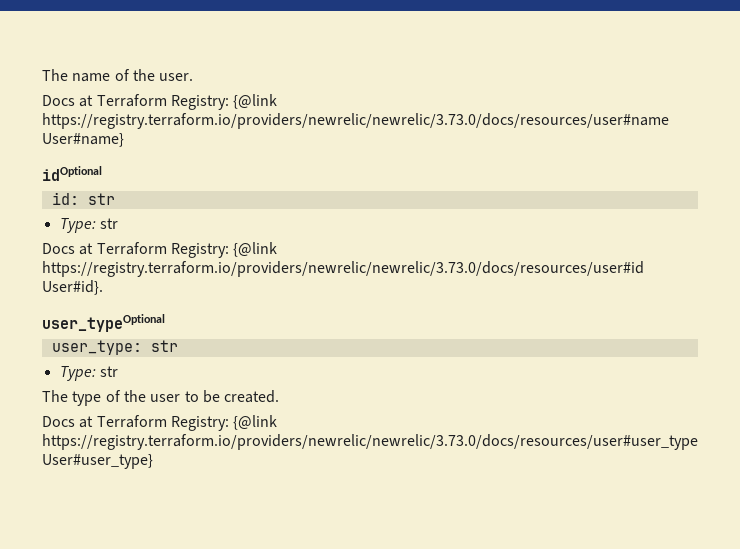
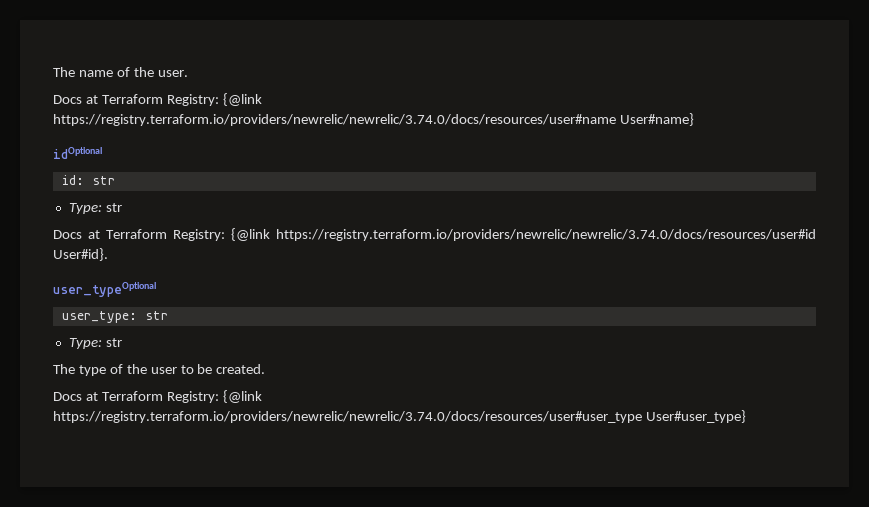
- Docs at Terraform Registry: {@link https://registry.terraform.io/providers/newrelic/newrelic/3.73.0/docs/resources/user#name User#name}
+ Docs at Terraform Registry: {@link https://registry.terraform.io/providers/newrelic/newrelic/3.74.0/docs/resources/user#name User#name}
- Docs at Terraform Registry: {@link https://registry.terraform.io/providers/newrelic/newrelic/3.73.0/docs/resources/user#id User#id}.
+ Docs at Terraform Registry: {@link https://registry.terraform.io/providers/newrelic/newrelic/3.74.0/docs/resources/user#id User#id}.
- Docs at Terraform Registry: {@link https://registry.terraform.io/providers/newrelic/newrelic/3.73.0/docs/resources/user#user_type User#user_type}
+ Docs at Terraform Registry: {@link https://registry.terraform.io/providers/newrelic/newrelic/3.74.0/docs/resources/user#user_type User#user_type}

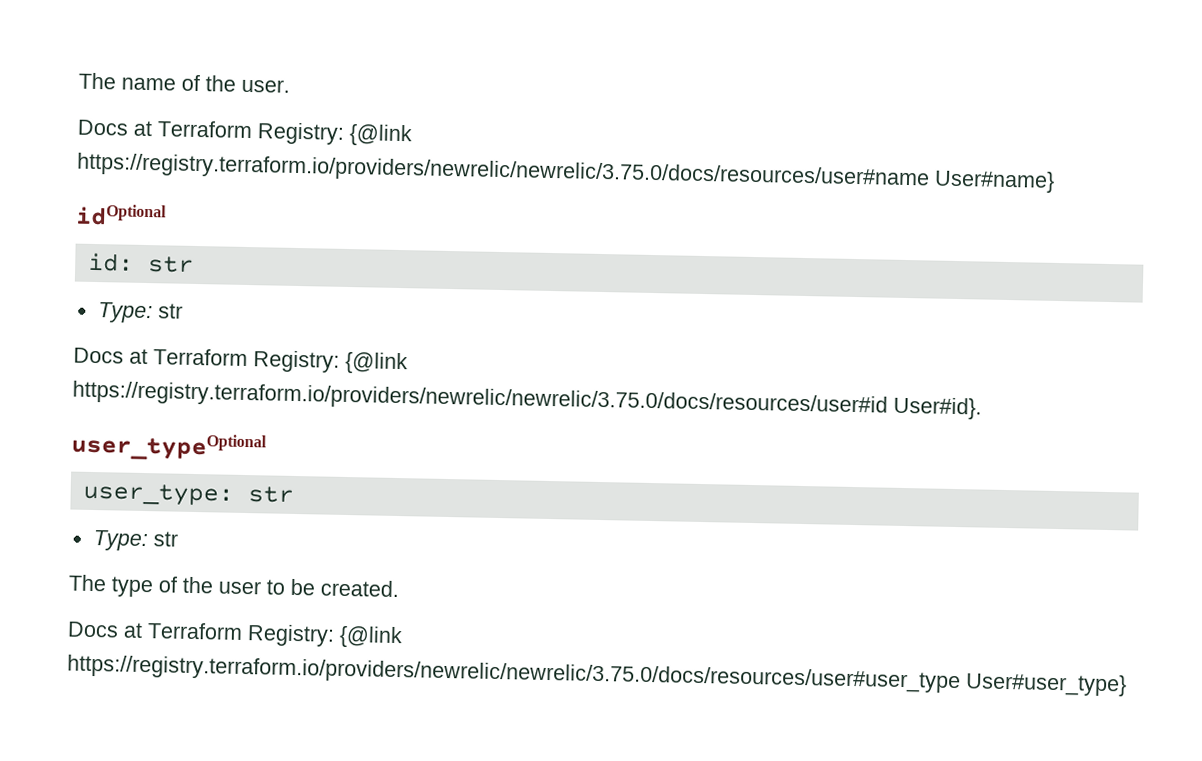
- Docs at Terraform Registry: {@link https://registry.terraform.io/providers/newrelic/newrelic/3.74.0/docs/resources/user#name User#name}
+ Docs at Terraform Registry: {@link https://registry.terraform.io/providers/newrelic/newrelic/3.75.0/docs/resources/user#name User#name}
- Docs at Terraform Registry: {@link https://registry.terraform.io/providers/newrelic/newrelic/3.74.0/docs/resources/user#id User#id}.
+ Docs at Terraform Registry: {@link https://registry.terraform.io/providers/newrelic/newrelic/3.75.0/docs/resources/user#id User#id}.
- Docs at Terraform Registry: {@link https://registry.terraform.io/providers/newrelic/newrelic/3.74.0/docs/resources/user#user_type User#user_type}
+ Docs at Terraform Registry: {@link https://registry.terraform.io/providers/newrelic/newrelic/3.75.0/docs/resources/user#user_type User#user_type}

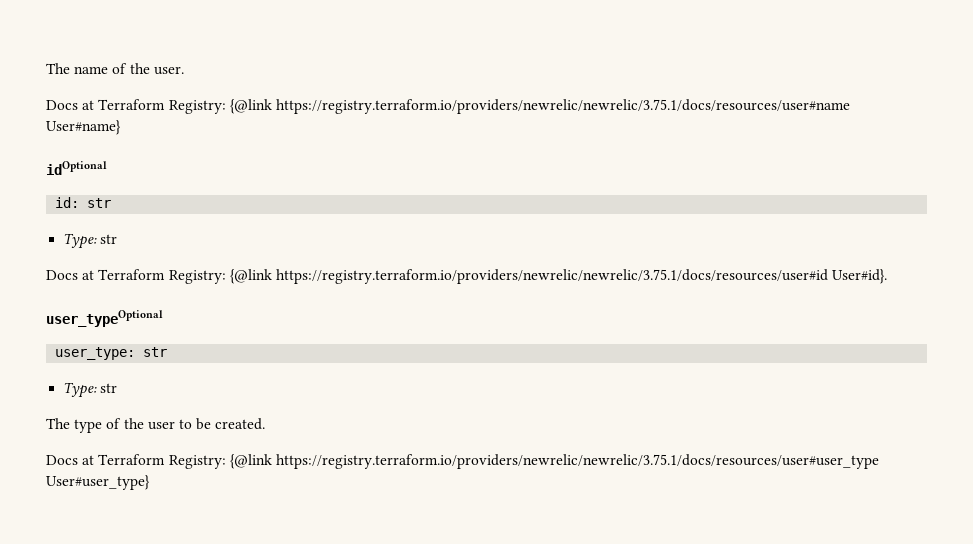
- Docs at Terraform Registry: {@link https://registry.terraform.io/providers/newrelic/newrelic/3.75.0/docs/resources/user#name User#name}
+ Docs at Terraform Registry: {@link https://registry.terraform.io/providers/newrelic/newrelic/3.75.1/docs/resources/user#name User#name}
- Docs at Terraform Registry: {@link https://registry.terraform.io/providers/newrelic/newrelic/3.75.0/docs/resources/user#id User#id}.
+ Docs at Terraform Registry: {@link https://registry.terraform.io/providers/newrelic/newrelic/3.75.1/docs/resources/user#id User#id}.
- Docs at Terraform Registry: {@link https://registry.terraform.io/providers/newrelic/newrelic/3.75.0/docs/resources/user#user_type User#user_type}
+ Docs at Terraform Registry: {@link https://registry.terraform.io/providers/newrelic/newrelic/3.75.1/docs/resources/user#user_type User#user_type}

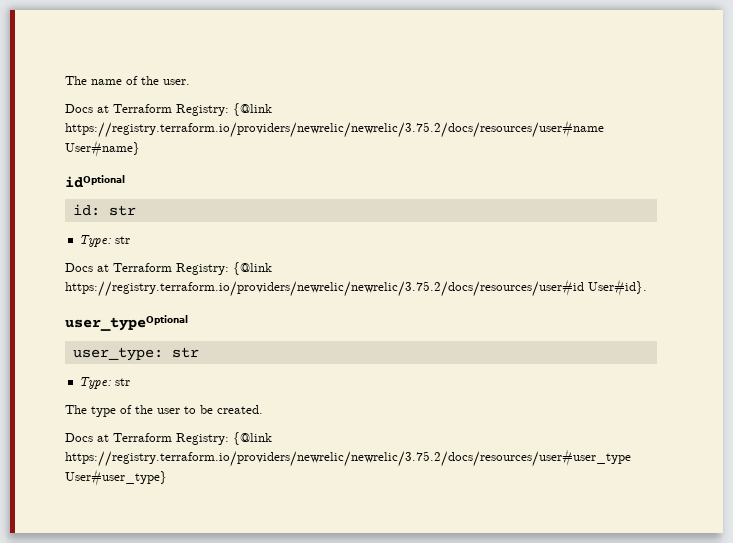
- Docs at Terraform Registry: {@link https://registry.terraform.io/providers/newrelic/newrelic/3.75.1/docs/resources/user#name User#name}
+ Docs at Terraform Registry: {@link https://registry.terraform.io/providers/newrelic/newrelic/3.75.2/docs/resources/user#name User#name}
- Docs at Terraform Registry: {@link https://registry.terraform.io/providers/newrelic/newrelic/3.75.1/docs/resources/user#id User#id}.
+ Docs at Terraform Registry: {@link https://registry.terraform.io/providers/newrelic/newrelic/3.75.2/docs/resources/user#id User#id}.
- Docs at Terraform Registry: {@link https://registry.terraform.io/providers/newrelic/newrelic/3.75.1/docs/resources/user#user_type User#user_type}
+ Docs at Terraform Registry: {@link https://registry.terraform.io/providers/newrelic/newrelic/3.75.2/docs/resources/user#user_type User#user_type}

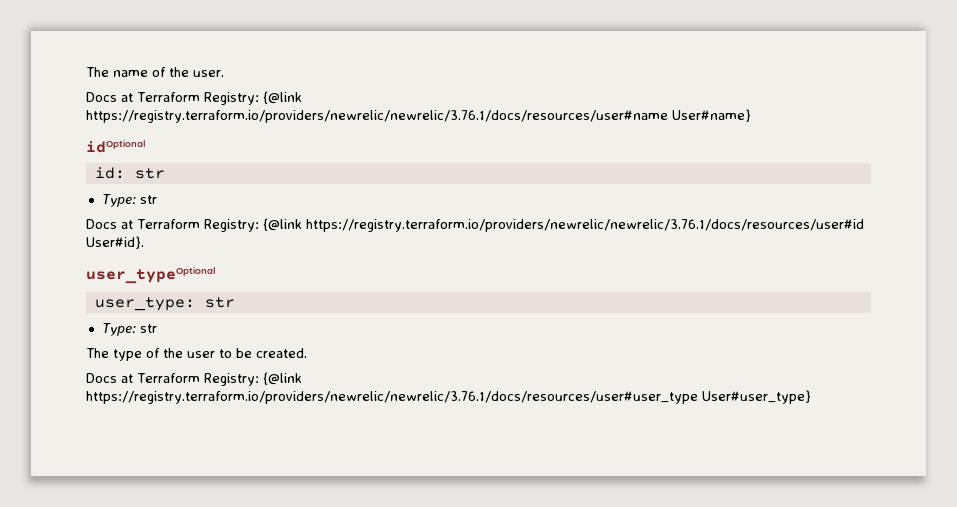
- Docs at Terraform Registry: {@link https://registry.terraform.io/providers/newrelic/newrelic/3.75.2/docs/resources/user#name User#name}
+ Docs at Terraform Registry: {@link https://registry.terraform.io/providers/newrelic/newrelic/3.76.1/docs/resources/user#name User#name}
- Docs at Terraform Registry: {@link https://registry.terraform.io/providers/newrelic/newrelic/3.75.2/docs/resources/user#id User#id}.
+ Docs at Terraform Registry: {@link https://registry.terraform.io/providers/newrelic/newrelic/3.76.1/docs/resources/user#id User#id}.
- Docs at Terraform Registry: {@link https://registry.terraform.io/providers/newrelic/newrelic/3.75.2/docs/resources/user#user_type User#user_type}
+ Docs at Terraform Registry: {@link https://registry.terraform.io/providers/newrelic/newrelic/3.76.1/docs/resources/user#user_type User#user_type}

